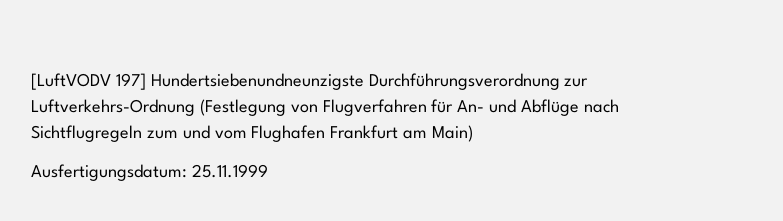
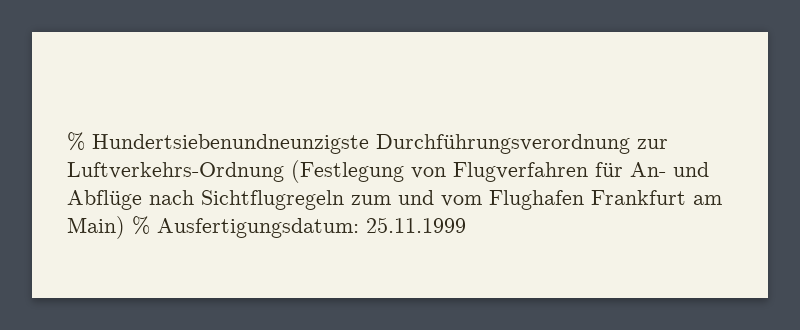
- [LuftVODV 197] Hundertsiebenundneunzigste Durchführungsverordnung zur Luftverkehrs-Ordnung (Festlegung von Flugverfahren für An- und Abflüge nach Sichtflugregeln zum und vom Flughafen Frankfurt am Main)
- Ausfertigungsdatum: 25.11.1999
+ % Hundertsiebenundneunzigste Durchführungsverordnung zur Luftverkehrs-Ordnung (Festlegung von Flugverfahren für An- und Abflüge nach Sichtflugregeln zum und vom Flughafen Frankfurt am Main) % Ausfertigungsdatum: 25.11.1999

